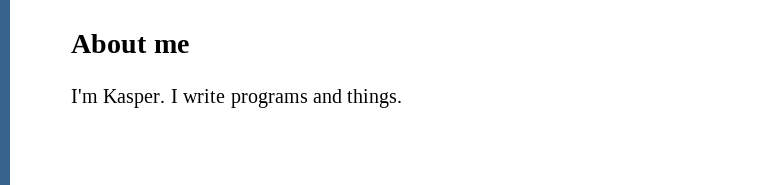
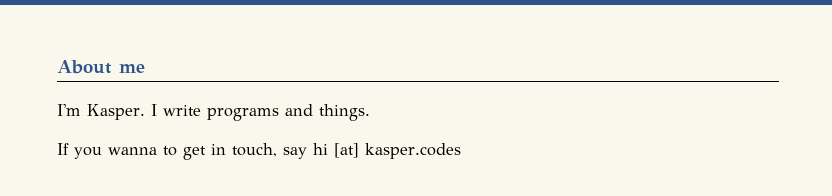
+ If you wanna to get in touch, say hi [at] kasper.codes

